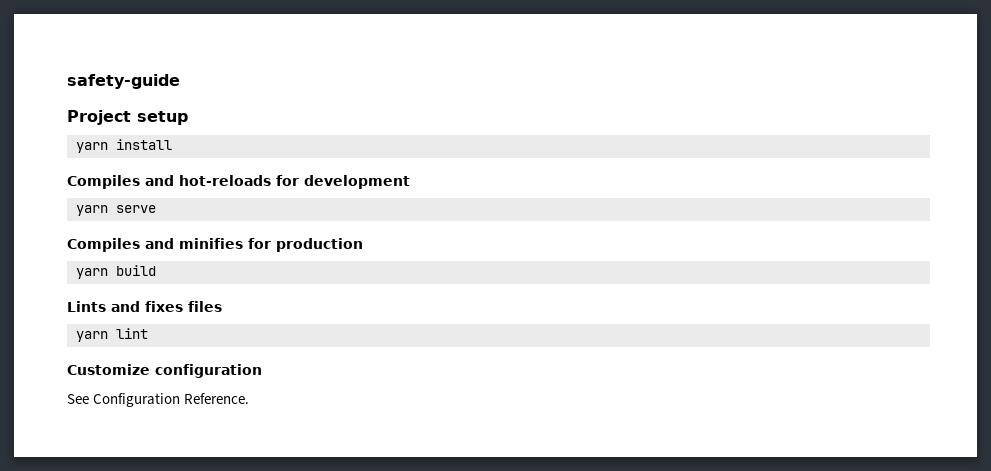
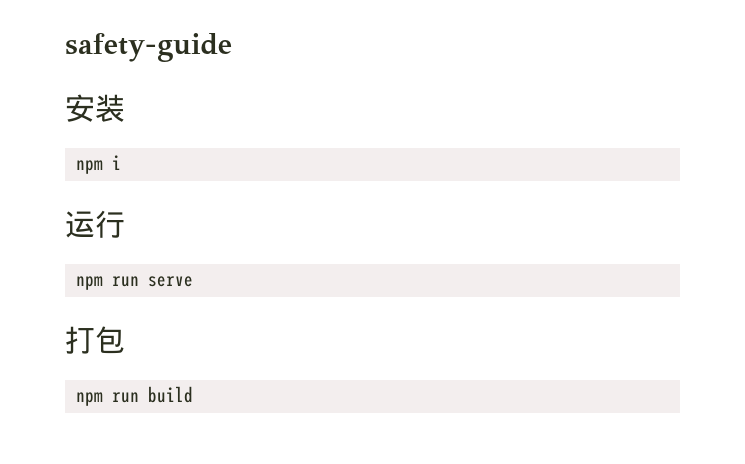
- Project setup
- yarn install
- Compiles and hot-reloads for development
- yarn serve
- Compiles and minifies for production
- yarn build
- Lints and fixes files
- yarn lint
- Customize configuration
- See Configuration Reference.
+ 安装
+ npm i
+ 运行
+ npm run serve
+ 打包
+ npm run build

